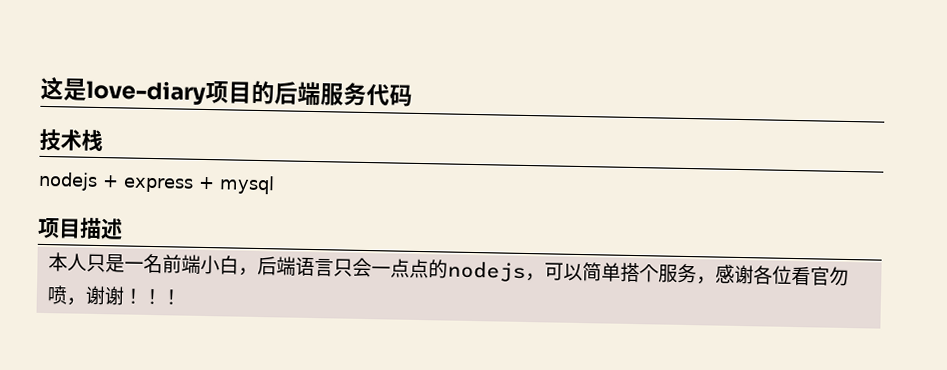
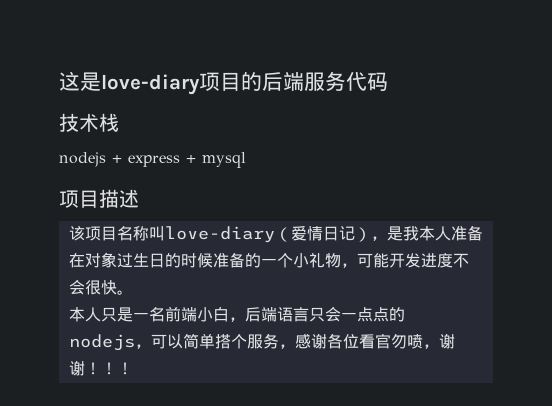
+ 该项目名称叫love-diary（爱情日记），是我本人准备在对象过生日的时候准备的一个小礼物，可能开发进度不会很快。

